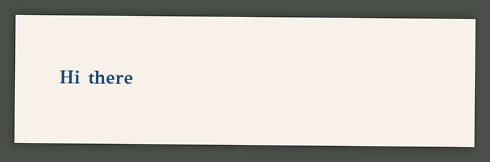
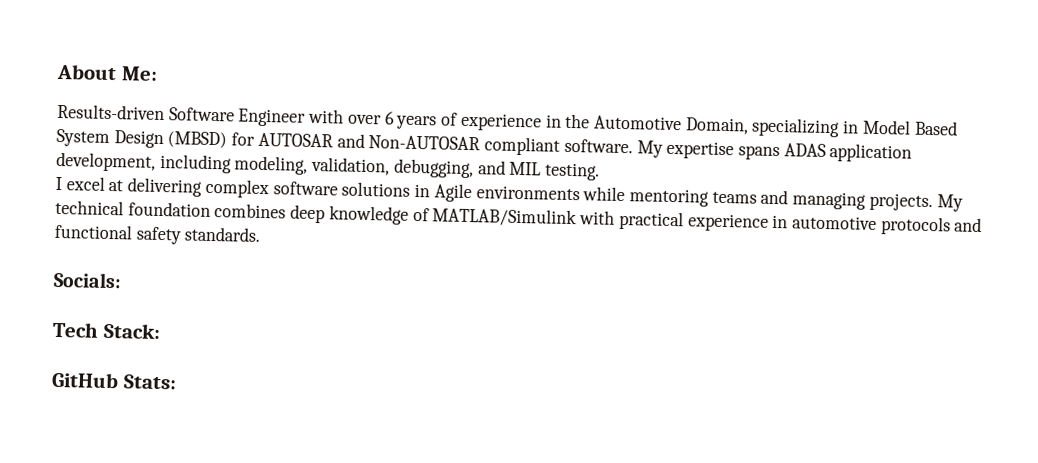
- Hi there
+ About Me:
+ Results-driven Software Engineer with over 6 years of experience in the Automotive Domain, specializing in Model Based System Design (MBSD) for AUTOSAR and Non-AUTOSAR compliant software. My expertise spans ADAS application development, including modeling, validation, debugging, and MIL testing.
+ I excel at delivering complex software solutions in Agile environments while mentoring teams and managing projects. My technical foundation combines deep knowledge of MATLAB/Simulink with practical experience in automotive protocols and functional safety standards.
+ Socials:
+ Tech Stack:
+ GitHub Stats:

